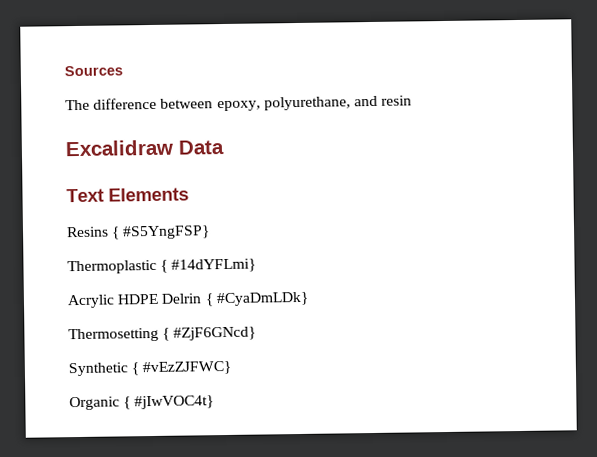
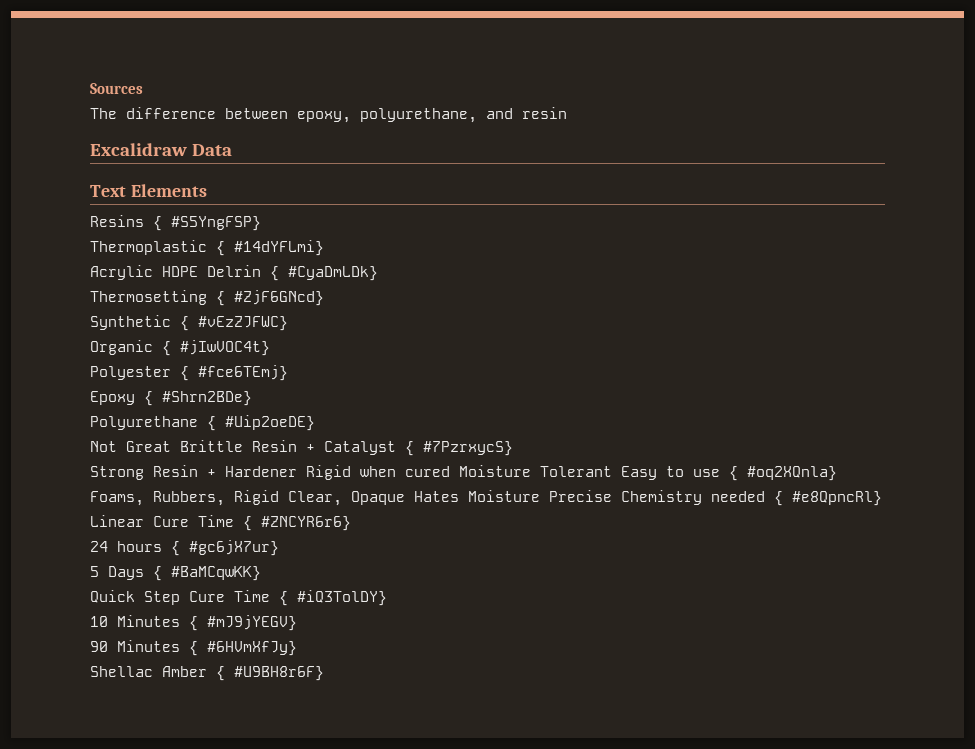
+ Polyester { #fce6TEmj}
+ Epoxy { #Shrn2BDe}
+ Polyurethane { #Uip2oeDE}
+ Not Great Brittle Resin + Catalyst { #7PzrxycS}
+ Strong Resin + Hardener Rigid when cured Moisture Tolerant Easy to use { #oq2XQnla}
+ Foams, Rubbers, Rigid Clear, Opaque Hates Moisture Precise Chemistry needed { #e8QpncRl}
+ Linear Cure Time { #ZNCYR6r6}
+ 24 hours { #gc6jX7ur}
+ 5 Days { #BaMCqwKK}
+ Quick Step Cure Time { #iQ3TolDY}
+ 10 Minutes { #mJ9jYEGV}
+ 90 Minutes { #6HVmXfJy}
+ Shellac Amber { #U9BH8r6F}

